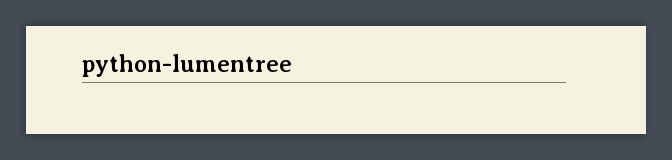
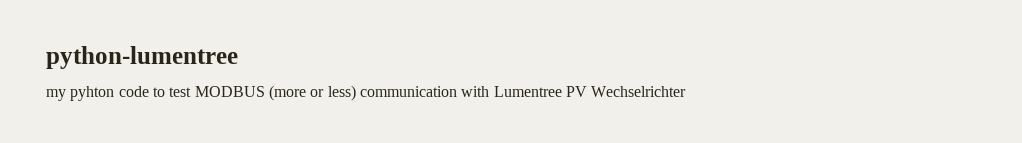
+ my pyhton code to test MODBUS (more or less) communication with Lumentree PV Wechselrichter

